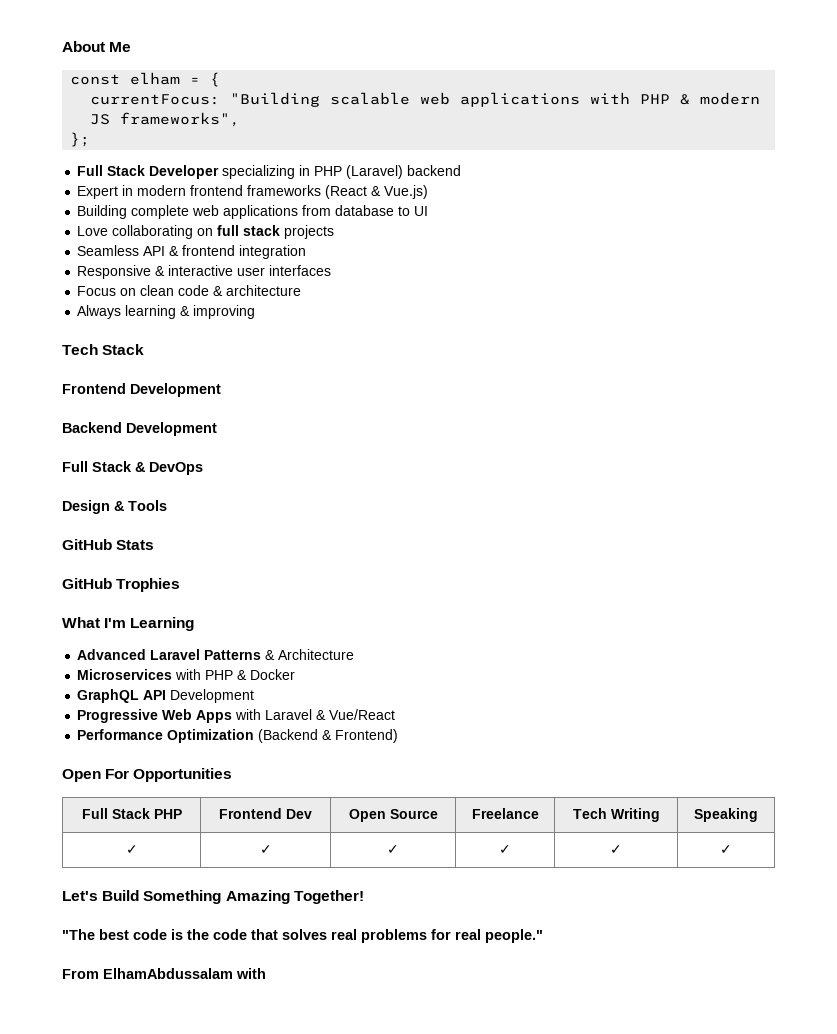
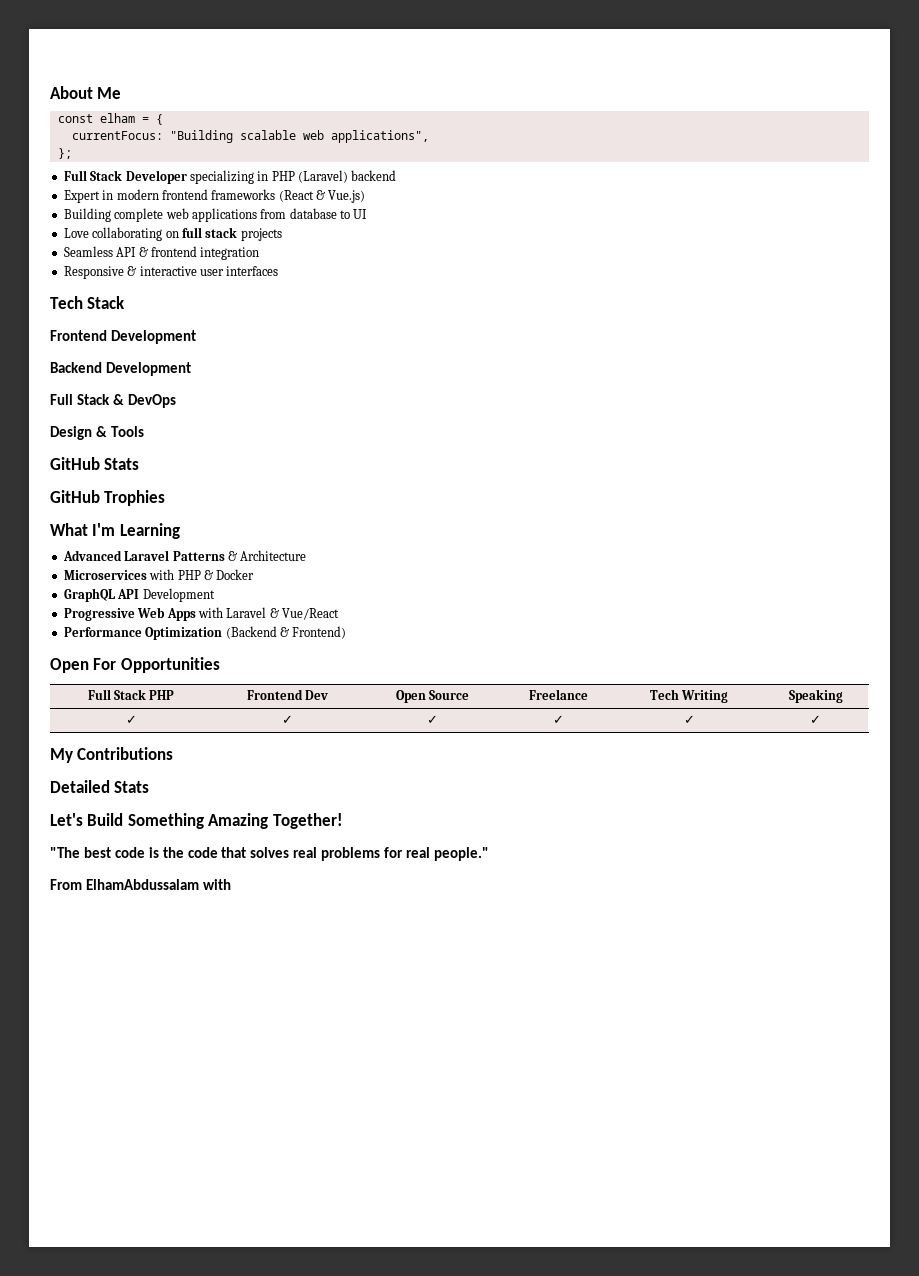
- currentFocus: "Building scalable web applications with PHP & modern JS frameworks",
+ currentFocus: "Building scalable web applications",
- Focus on clean code & architecture
- Always learning & improving
+ My Contributions
+ Detailed Stats

